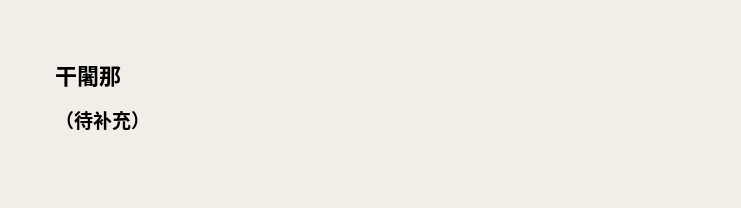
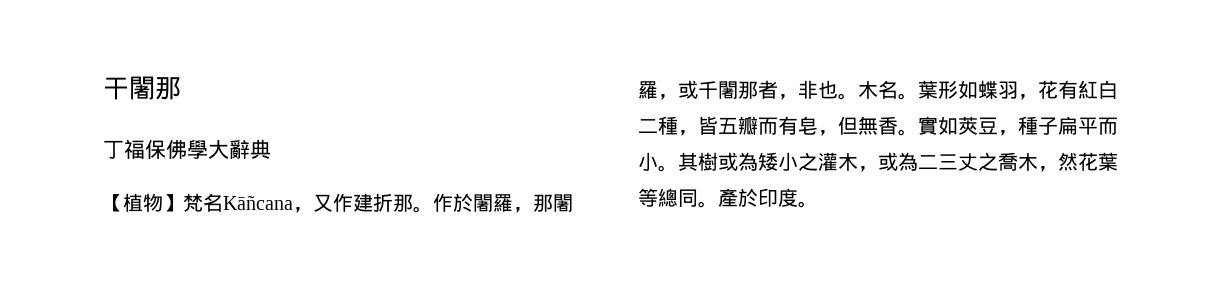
- （待补充）
+ 丁福保佛學大辭典
+ 【植物】梵名Kāñcana，又作建折那。作於闍羅，那闍羅，或千闍那者，非也。木名。葉形如蝶羽，花有紅白二種，皆五瓣而有皂，但無香。實如莢豆，種子扁平而小。其樹或為矮小之灌木，或為二三丈之喬木，然花葉等總同。產於印度。

